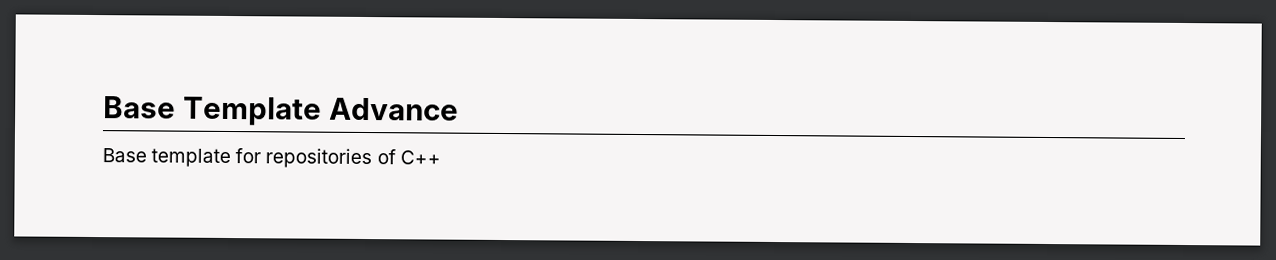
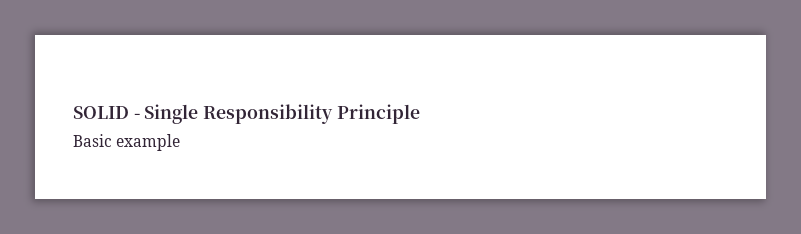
- Base Template Advance
- Base template for repositories of C++
+ SOLID - Single Responsibility Principle
+ Basic example

